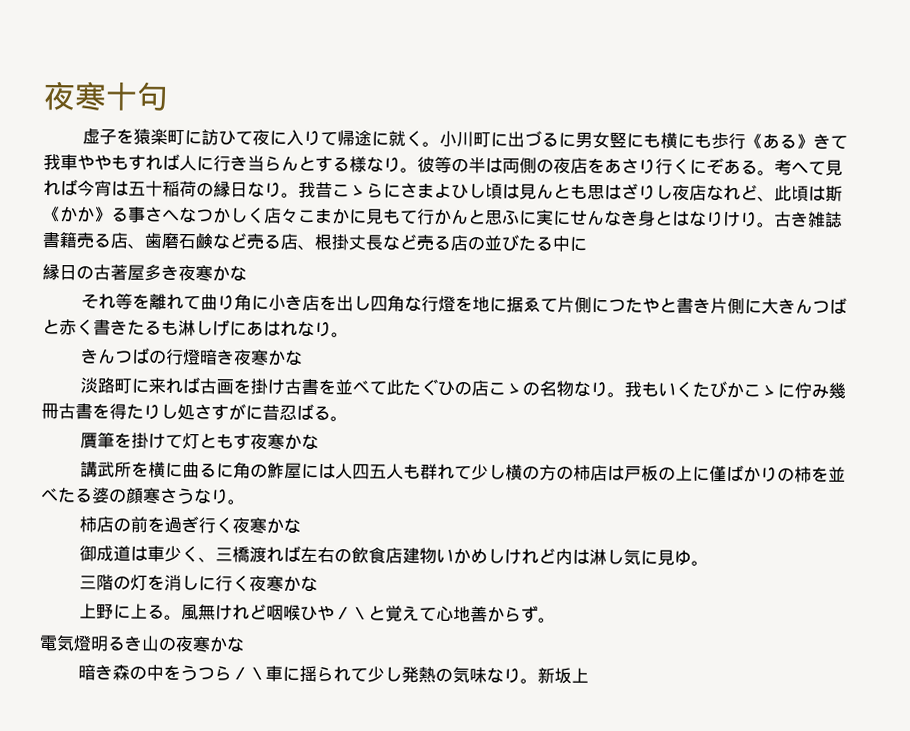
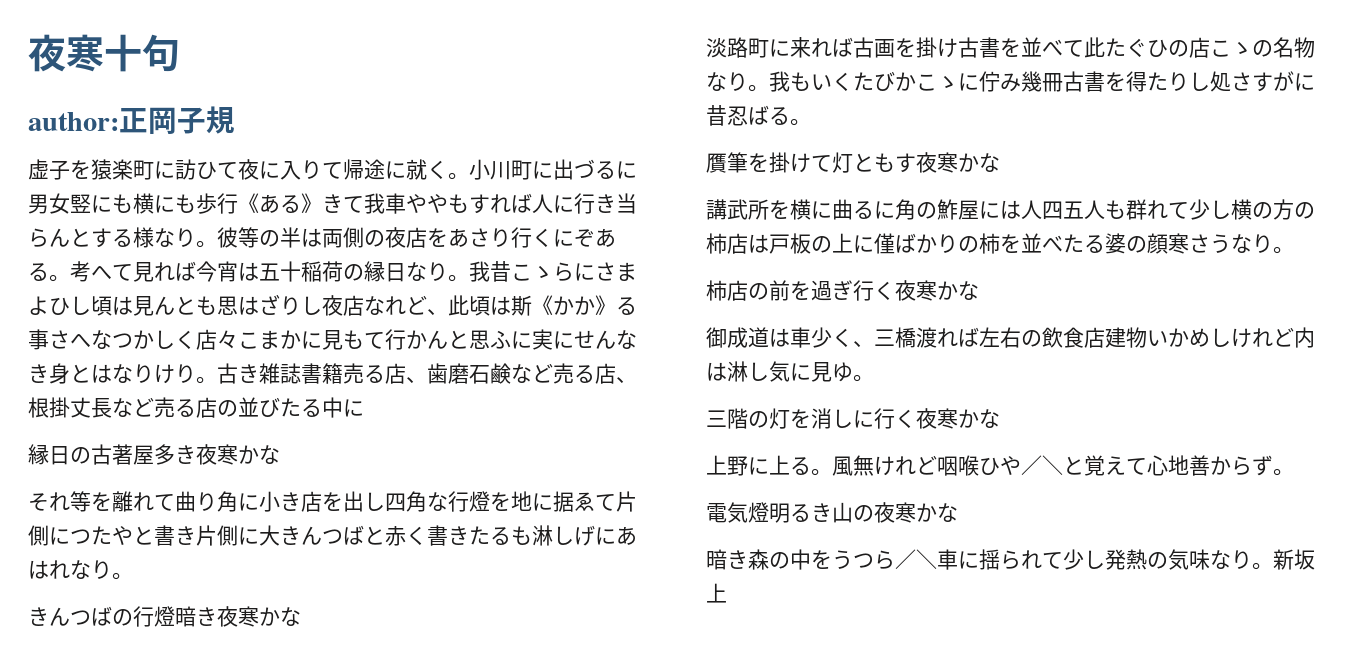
+ author:正岡子規

